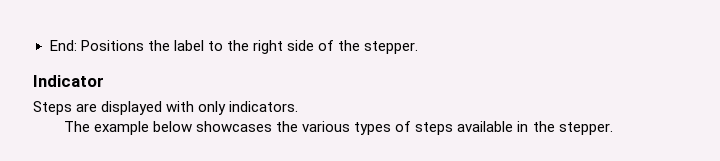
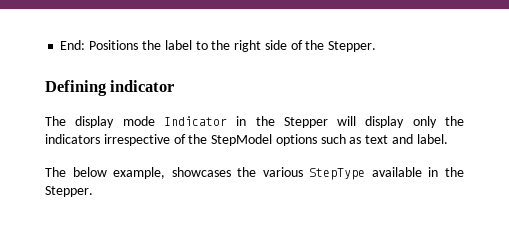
- End: Positions the label to the right side of the stepper.
- Indicator
- Steps are displayed with only indicators.
- The example below showcases the various types of steps available in the stepper.
+ End: Positions the label to the right side of the Stepper.
+ Defining indicator
+ The display mode Indicator in the Stepper will display only the indicators irrespective of the StepModel options such as text and label.
+ The below example, showcases the various StepType available in the Stepper.

